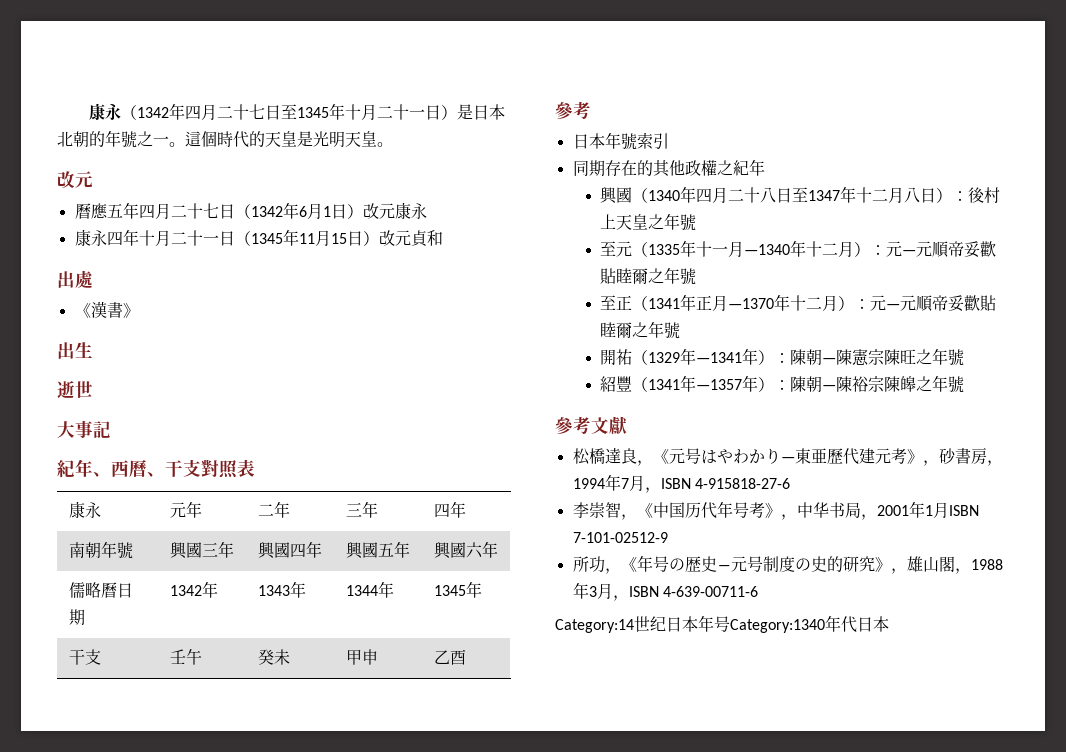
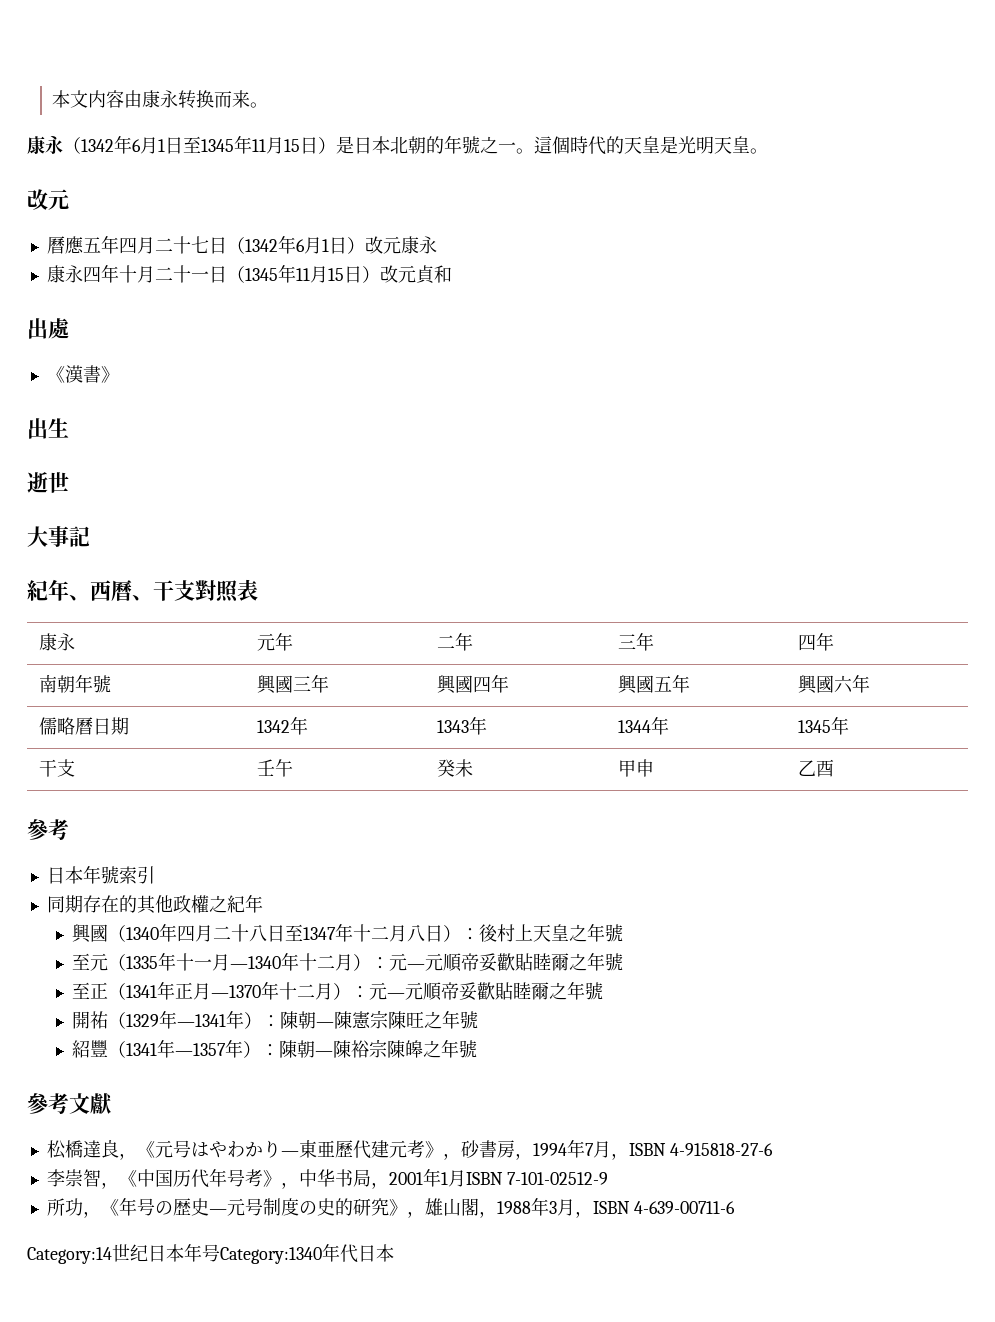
- 康永（1342年四月二十七日至1345年十月二十一日）是日本北朝的年號之一。
+ 本文内容由康永转换而来。
+ 康永（1342年6月1日至1345年11月15日）是日本北朝的年號之一。

